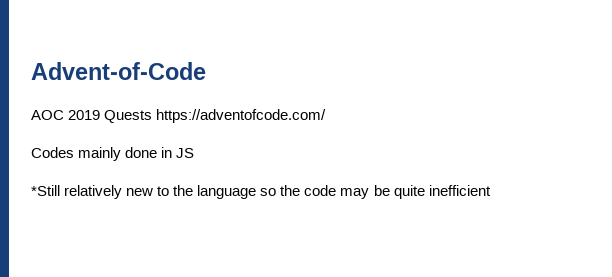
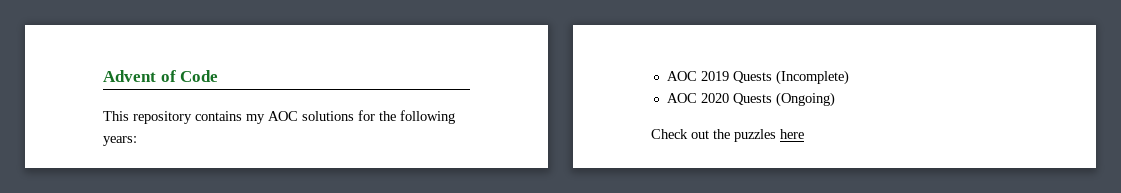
- Advent-of-Code
- AOC 2019 Quests https://adventofcode.com/
- Codes mainly done in JS
- *Still relatively new to the language so the code may be quite inefficient
+ Advent of Code
+ This repository contains my AOC solutions for the following years:
+ AOC 2019 Quests (Incomplete)
+ AOC 2020 Quests (Ongoing)
+ Check out the puzzles here

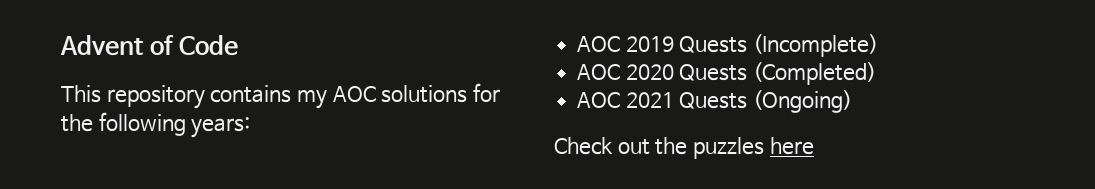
- AOC 2020 Quests (Ongoing)
+ AOC 2020 Quests (Completed)
+ AOC 2021 Quests (Ongoing)

